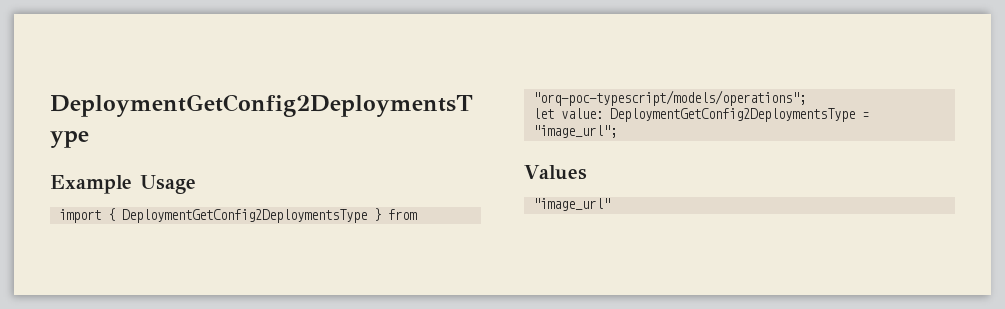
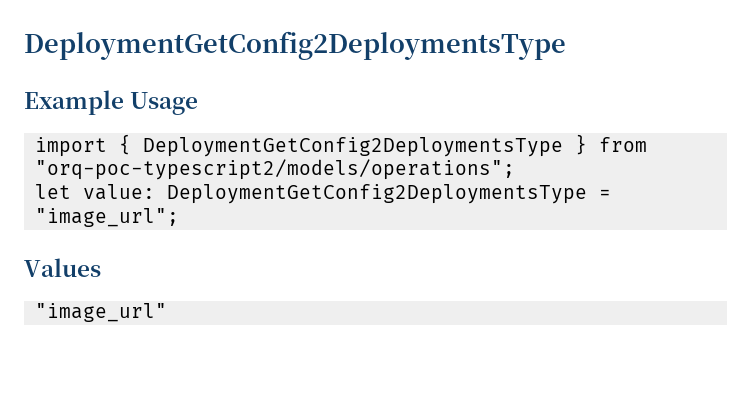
- import { DeploymentGetConfig2DeploymentsType } from "orq-poc-typescript/models/operations";
+ import { DeploymentGetConfig2DeploymentsType } from "orq-poc-typescript2/models/operations";

